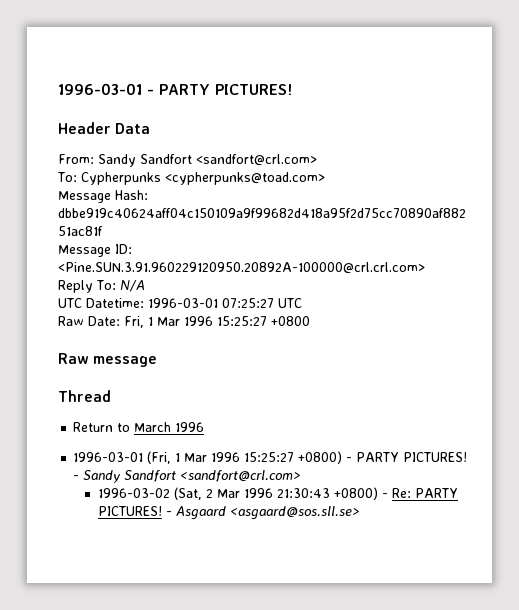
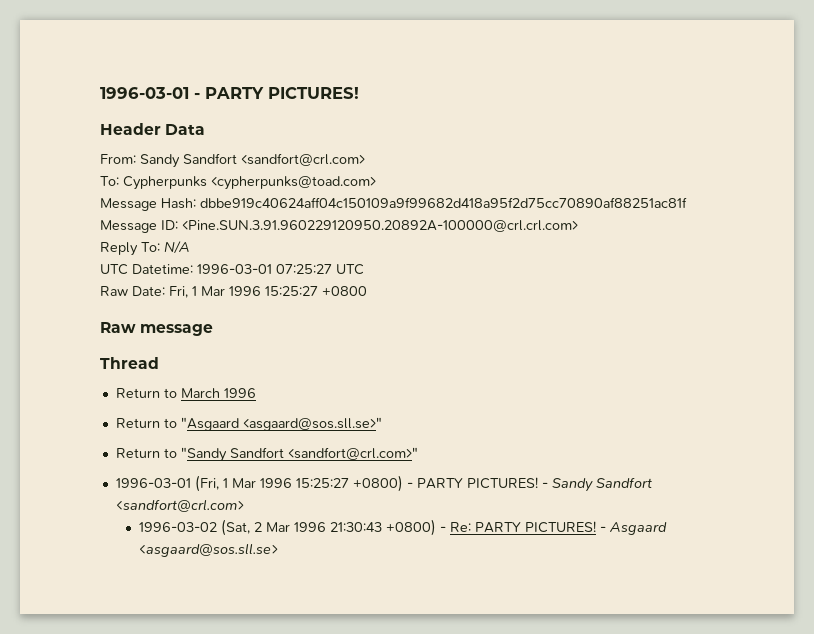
+ Return to "Asgaard <asgaard@sos.sll.se>"
+ Return to "Sandy Sandfort <sandfort@crl.com>"

